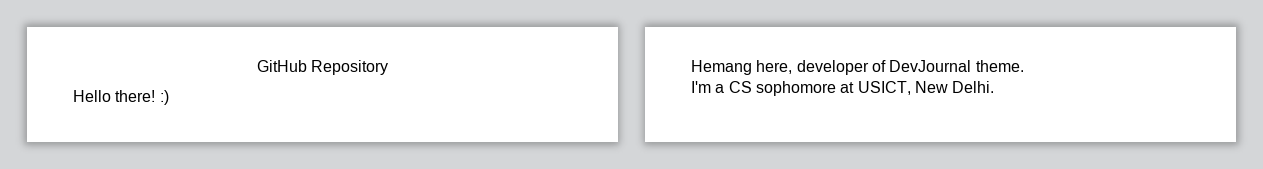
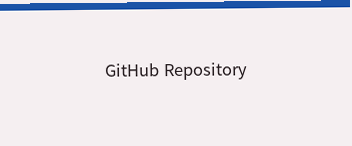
- Hello there! :)
- Hemang here, developer of DevJournal theme.
- I'm a CS sophomore at USICT, New Delhi.

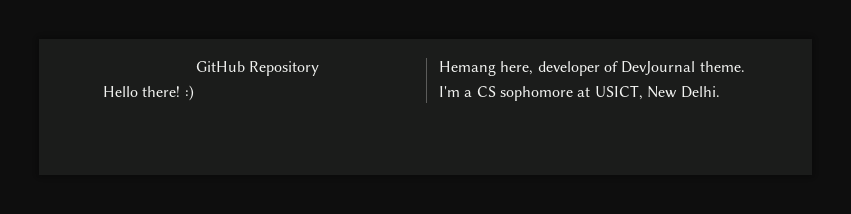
+ Hello there! :)
+ Hemang here, developer of DevJournal theme.
+ I'm a CS sophomore at USICT, New Delhi.

